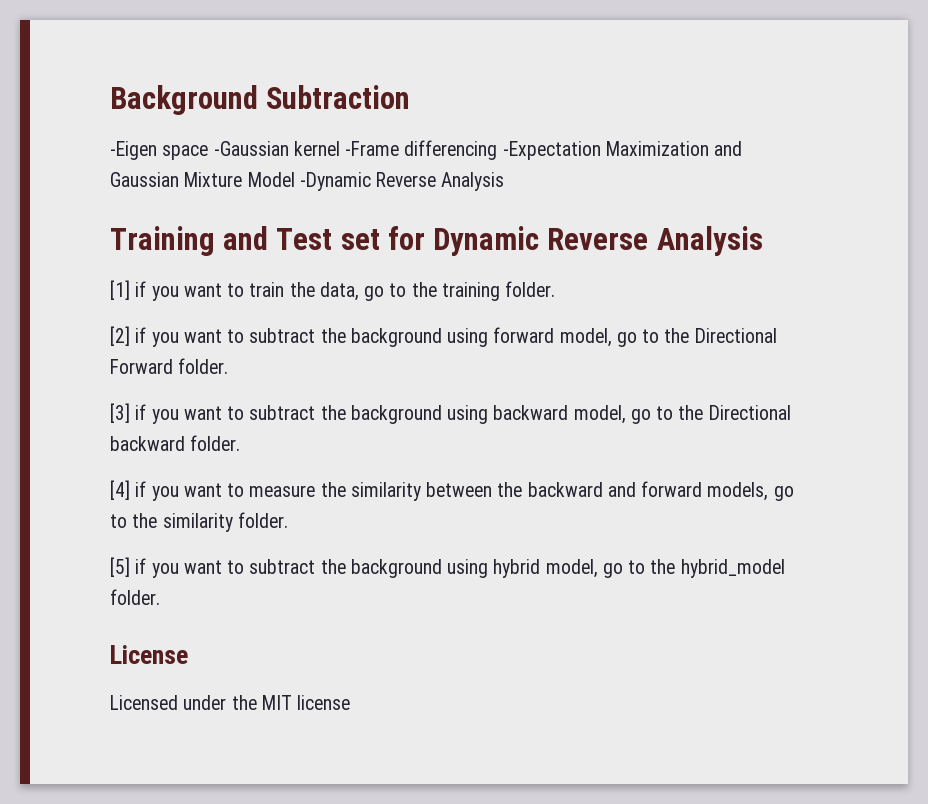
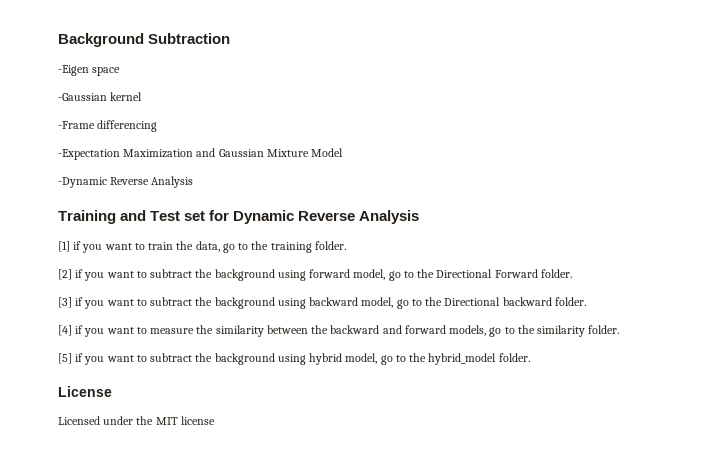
- -Eigen space -Gaussian kernel -Frame differencing -Expectation Maximization and Gaussian Mixture Model -Dynamic Reverse Analysis
+ -Eigen space
+ -Gaussian kernel
+ -Frame differencing
+ -Expectation Maximization and Gaussian Mixture Model
+ -Dynamic Reverse Analysis

